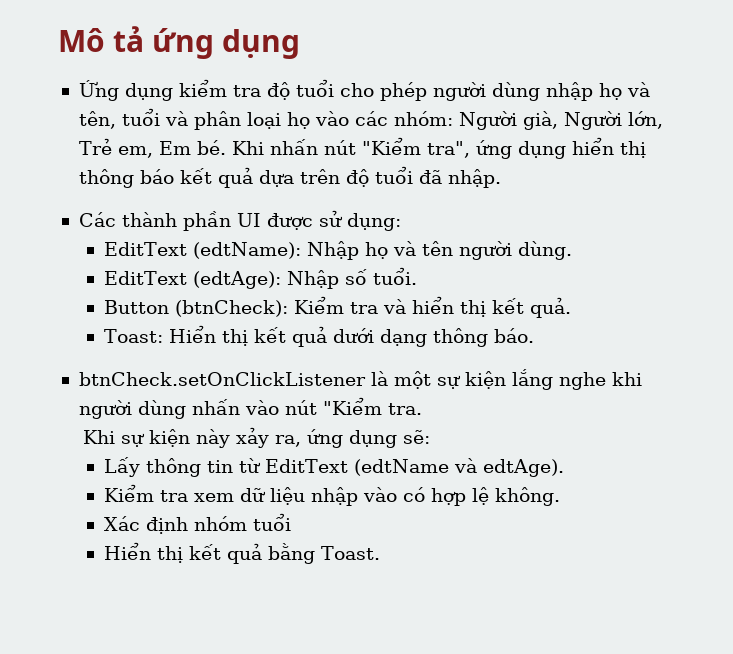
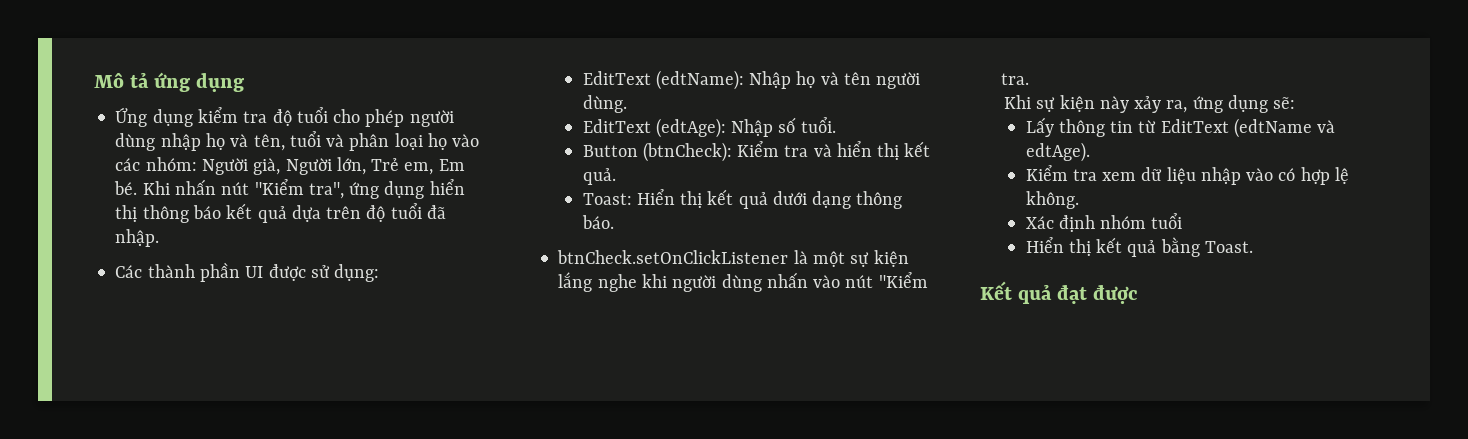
+ Kết quả đạt được

